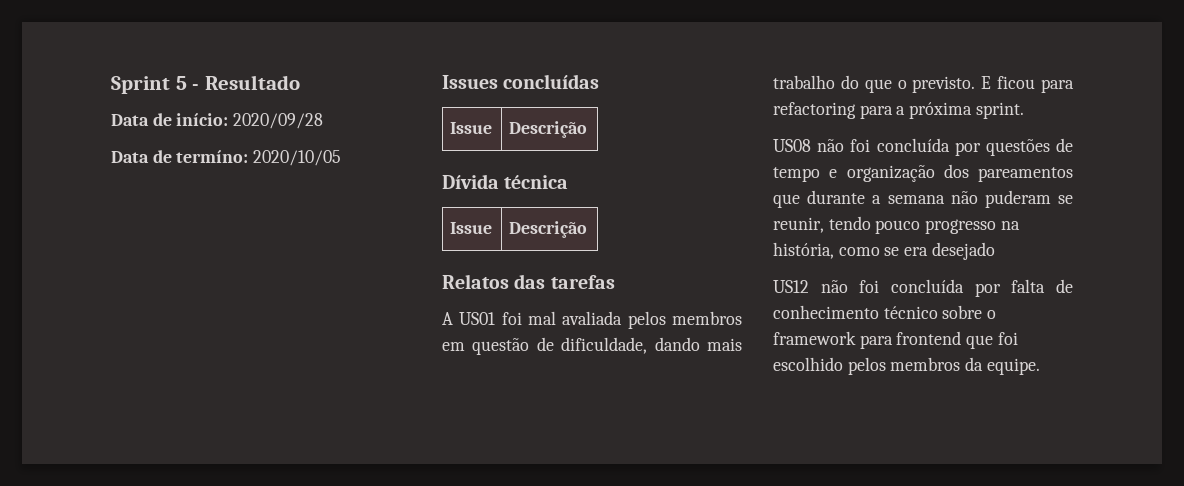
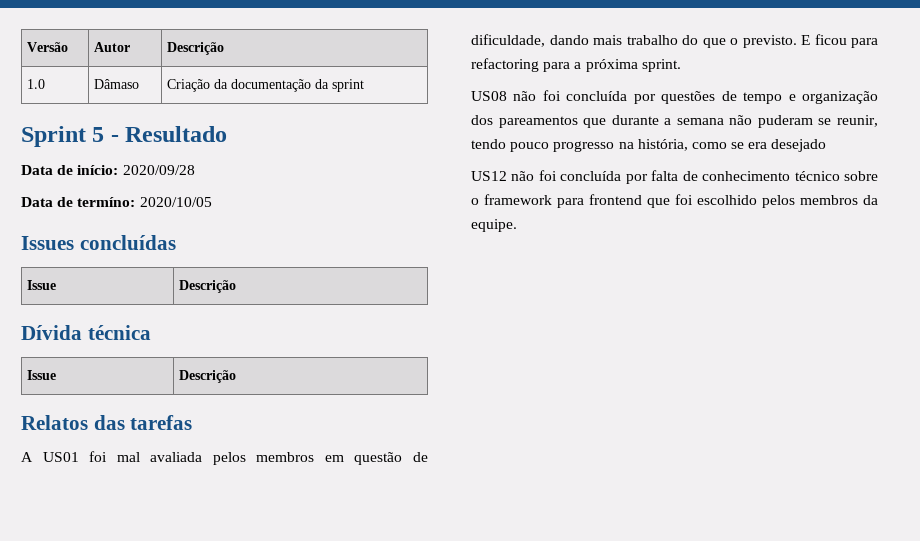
+ Versão | Autor | Descrição
+ 1.0 | Dâmaso | Criação da documentação da sprint

